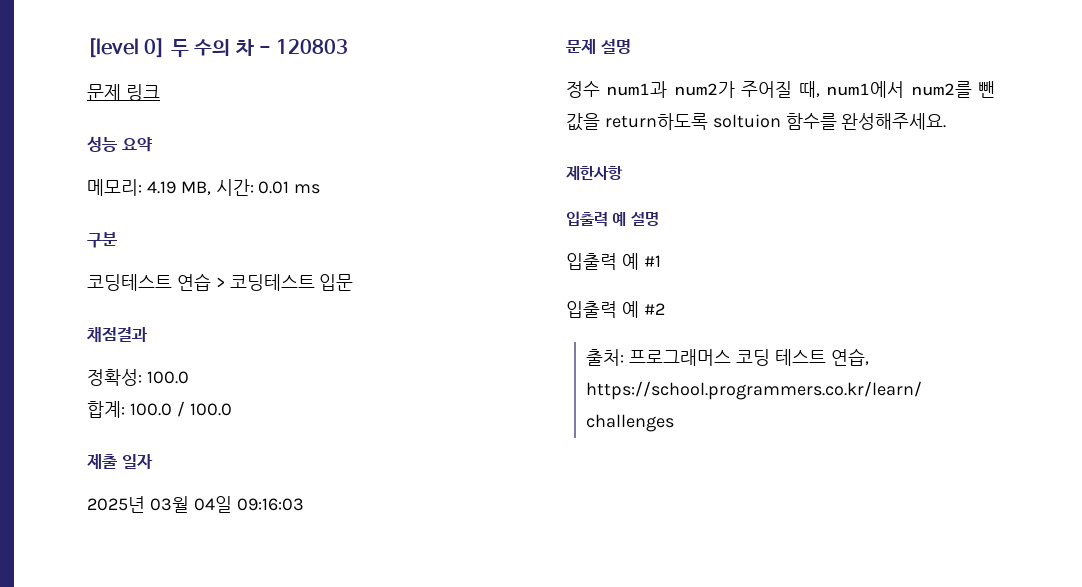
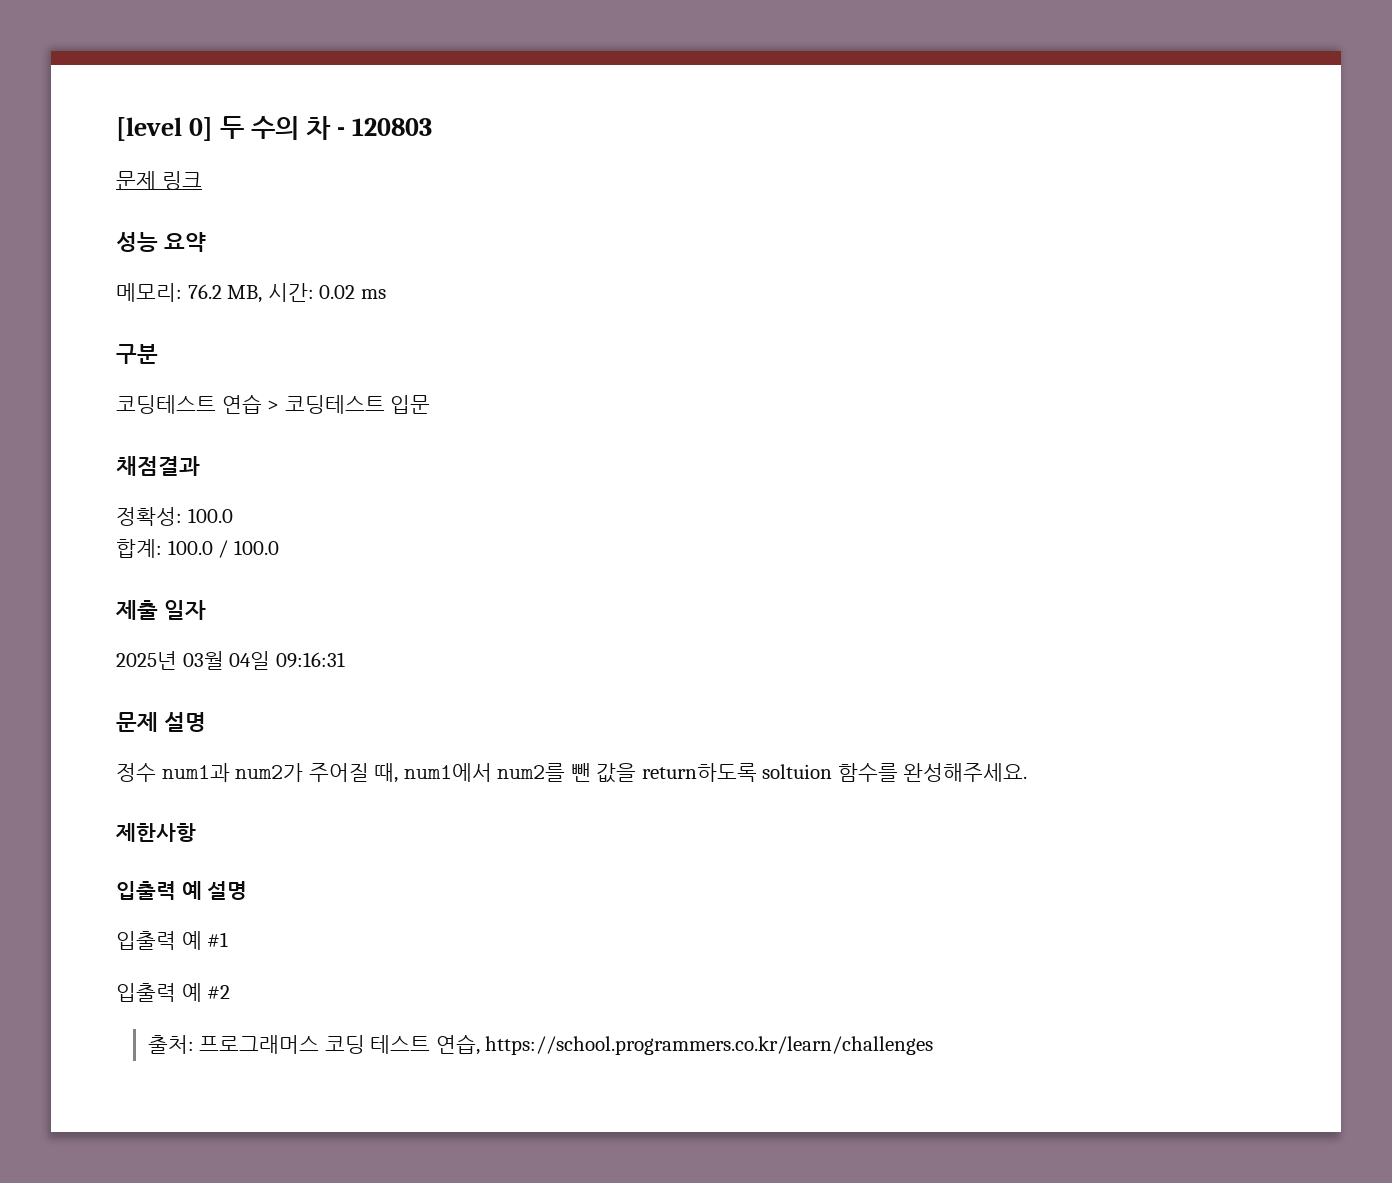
- 메모리: 4.19 MB, 시간: 0.01 ms
+ 메모리: 76.2 MB, 시간: 0.02 ms
- 2025년 03월 04일 09:16:03
+ 2025년 03월 04일 09:16:31

